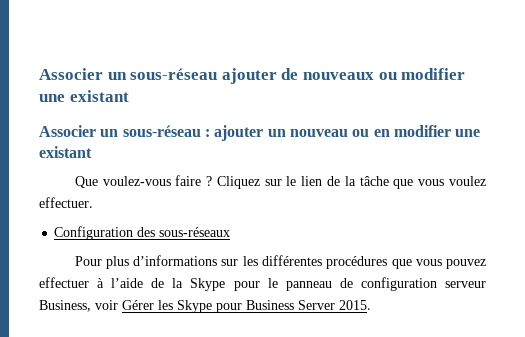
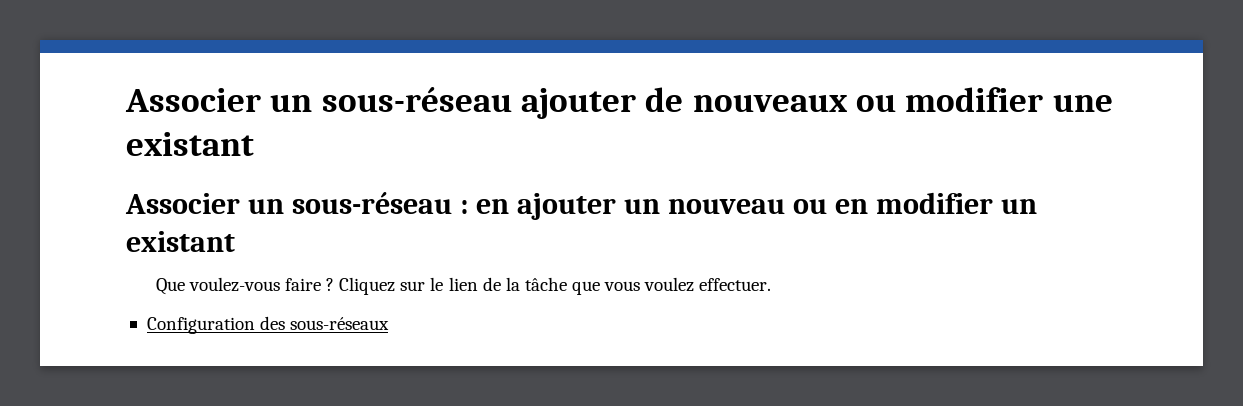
- Associer un sous-réseau : ajouter un nouveau ou en modifier une existant
+ Associer un sous-réseau : en ajouter un nouveau ou en modifier un existant
- Pour plus d’informations sur les différentes procédures que vous pouvez effectuer à l’aide de la Skype pour le panneau de configuration serveur Business, voir Gérer les Skype pour Business Server 2015.

